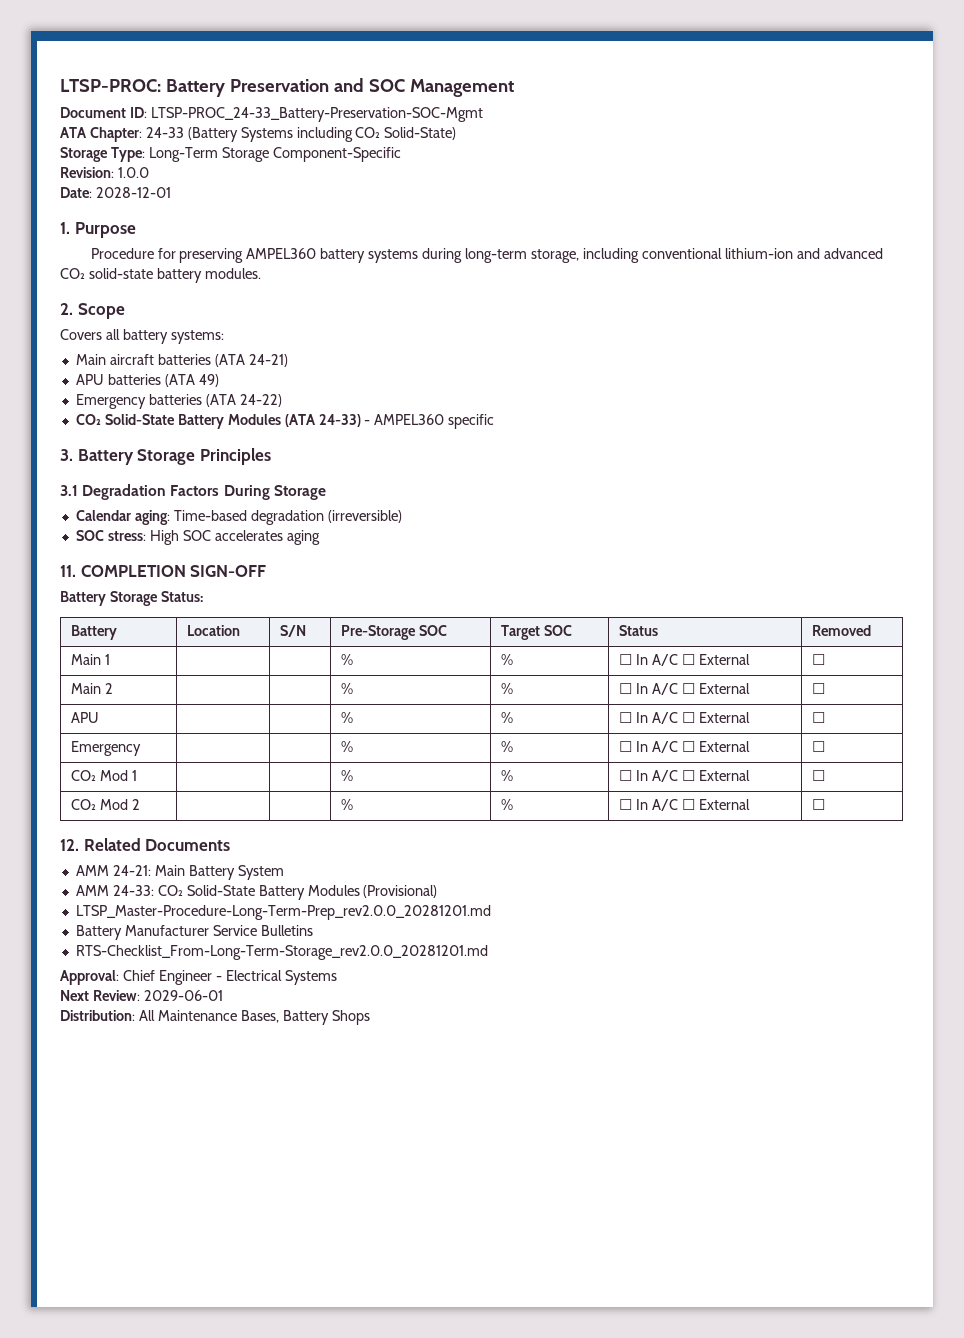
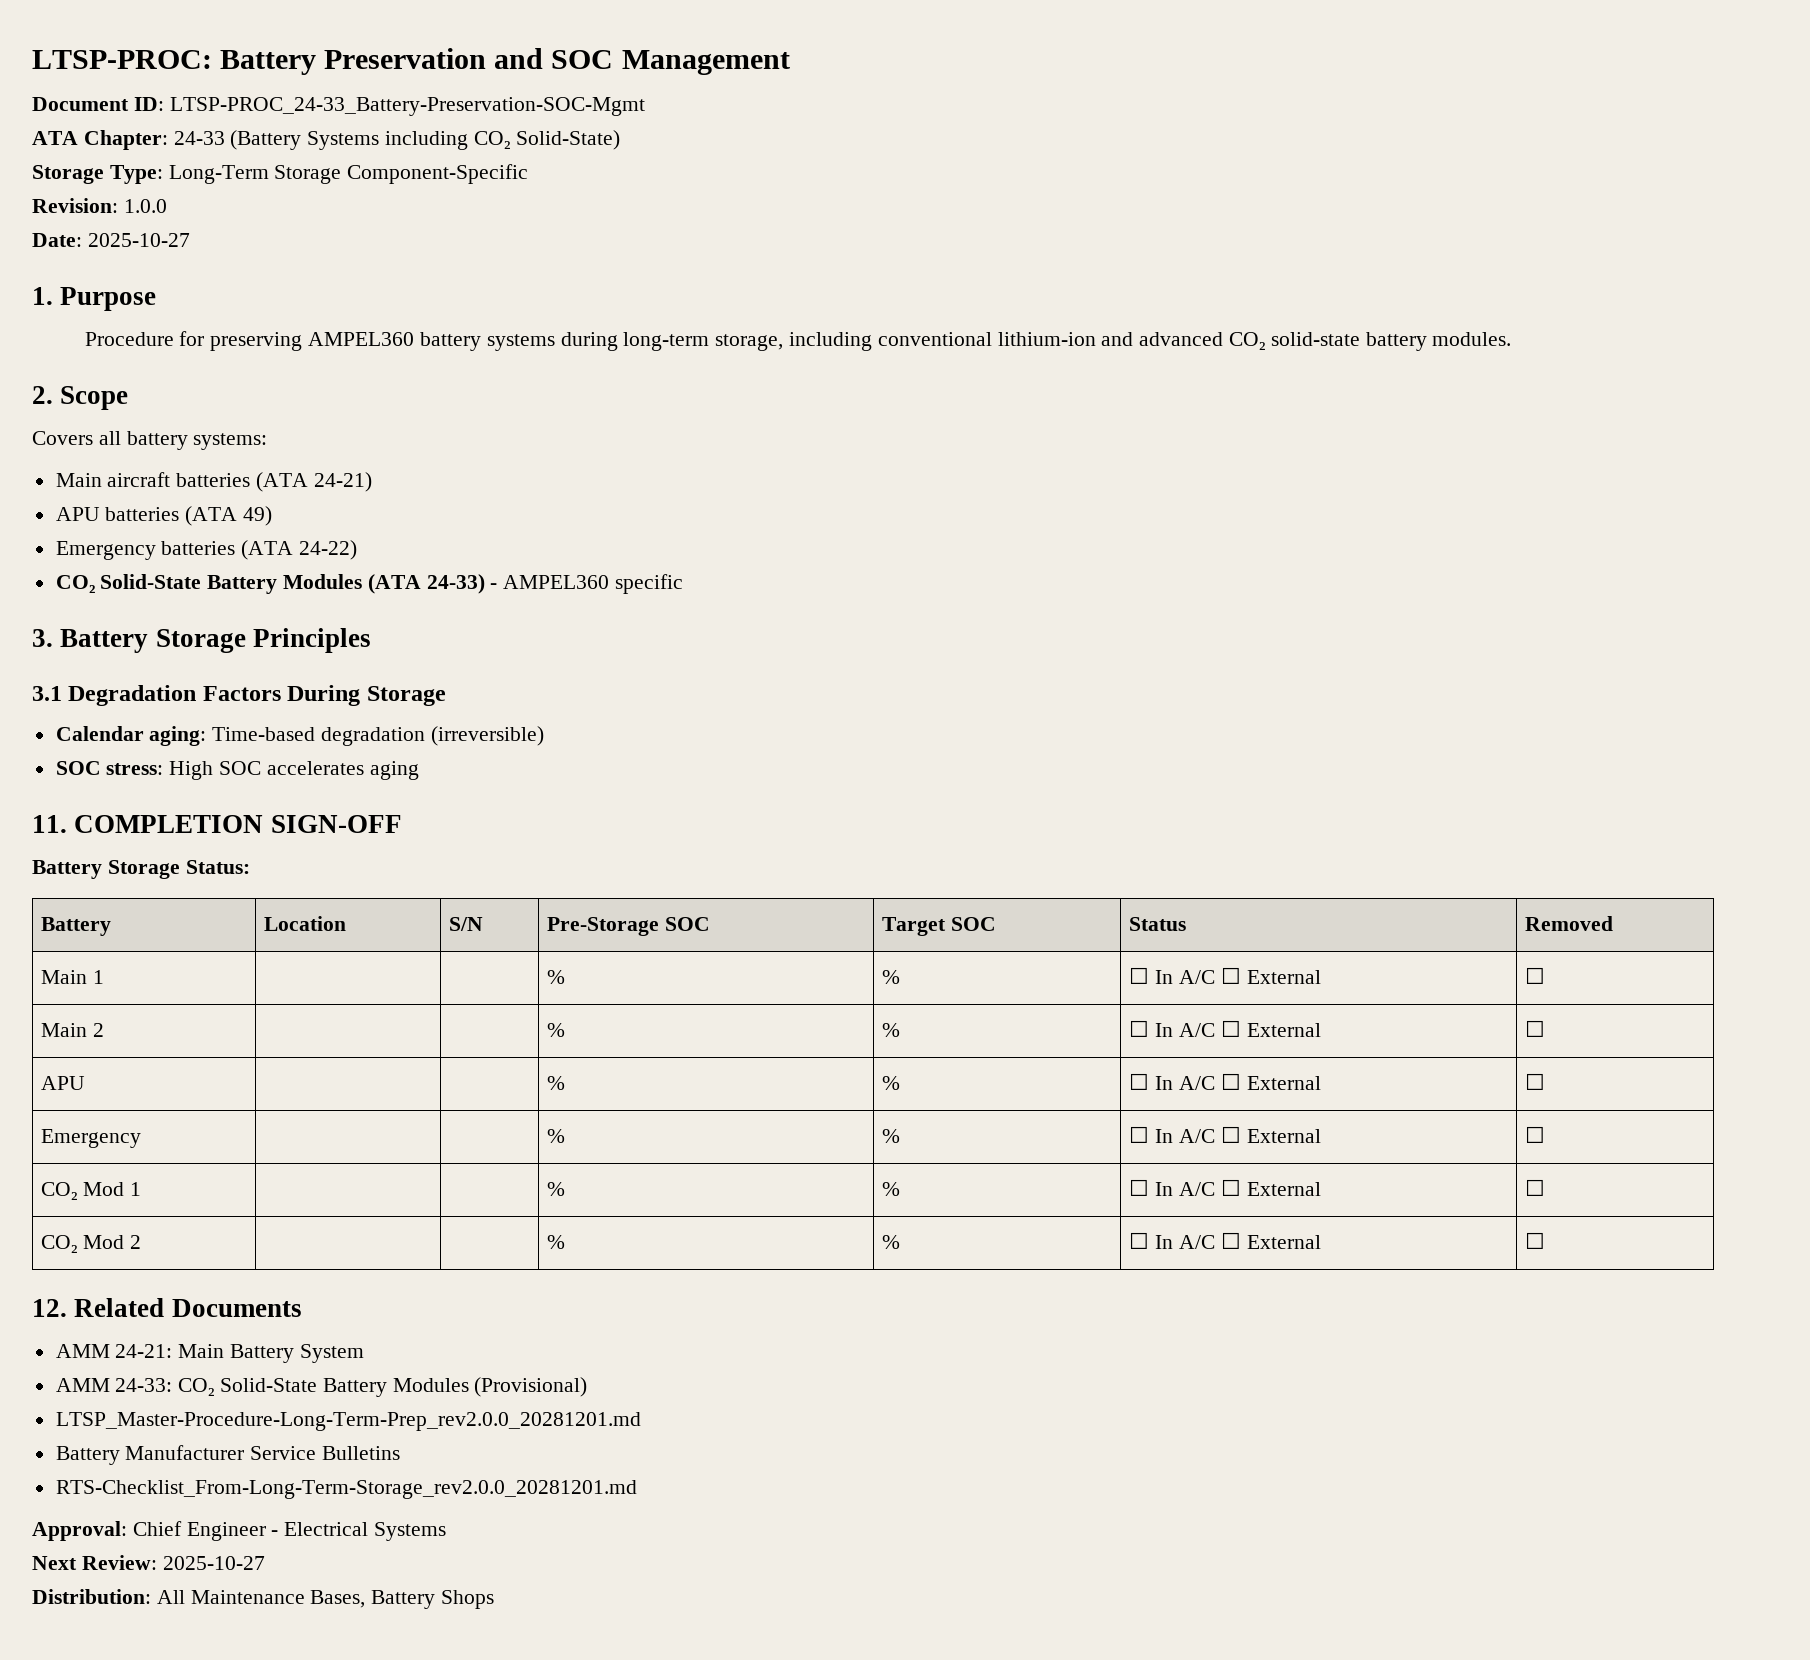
- Date: 2028-12-01
+ Date: 2025-10-27
- Next Review: 2029-06-01
+ Next Review: 2025-10-27

